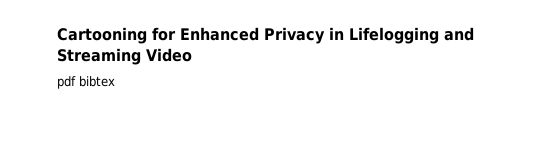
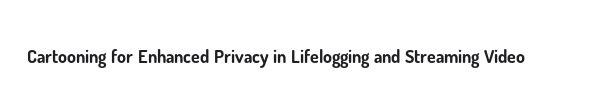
- pdf bibtex

